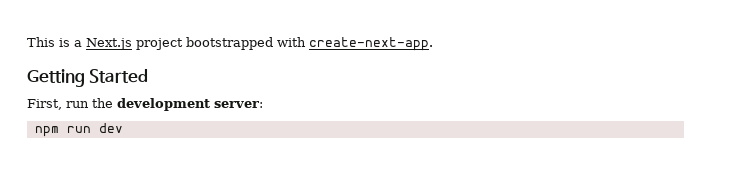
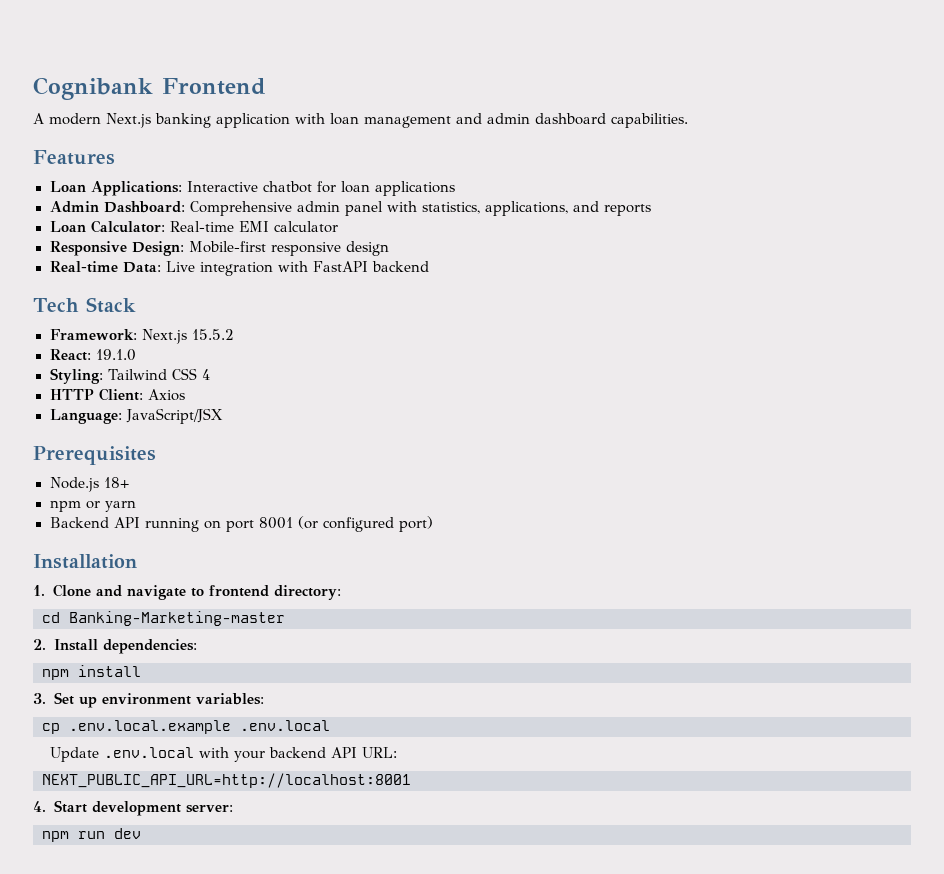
- This is a Next.js project bootstrapped with create-next-app.
- Getting Started
- First, run the development server:
+ Cognibank Frontend
+ A modern Next.js banking application with loan management and admin dashboard capabilities.
+ Features
+ Loan Applications: Interactive chatbot for loan applications
+ Admin Dashboard: Comprehensive admin panel with statistics, applications, and reports
+ Loan Calculator: Real-time EMI calculator
+ Responsive Design: Mobile-first responsive design
+ Real-time Data: Live integration with FastAPI backend
+ Tech Stack
+ Framework: Next.js 15.5.2
+ React: 19.1.0
+ Styling: Tailwind CSS 4
+ HTTP Client: Axios
+ Language: JavaScript/JSX
+ Prerequisites
+ Node.js 18+
+ npm or yarn
+ Backend API running on port 8001 (or configured port)
+ Installation
+ 1. Clone and navigate to frontend directory:
+ cd Banking-Marketing-master
+ 2. Install dependencies:
+ npm install
+ 3. Set up environment variables:
+ cp .env.local.example .env.local
+ Update .env.local with your backend API URL:
+ NEXT_PUBLIC_API_URL=http://localhost:8001
+ 4. Start development server:

